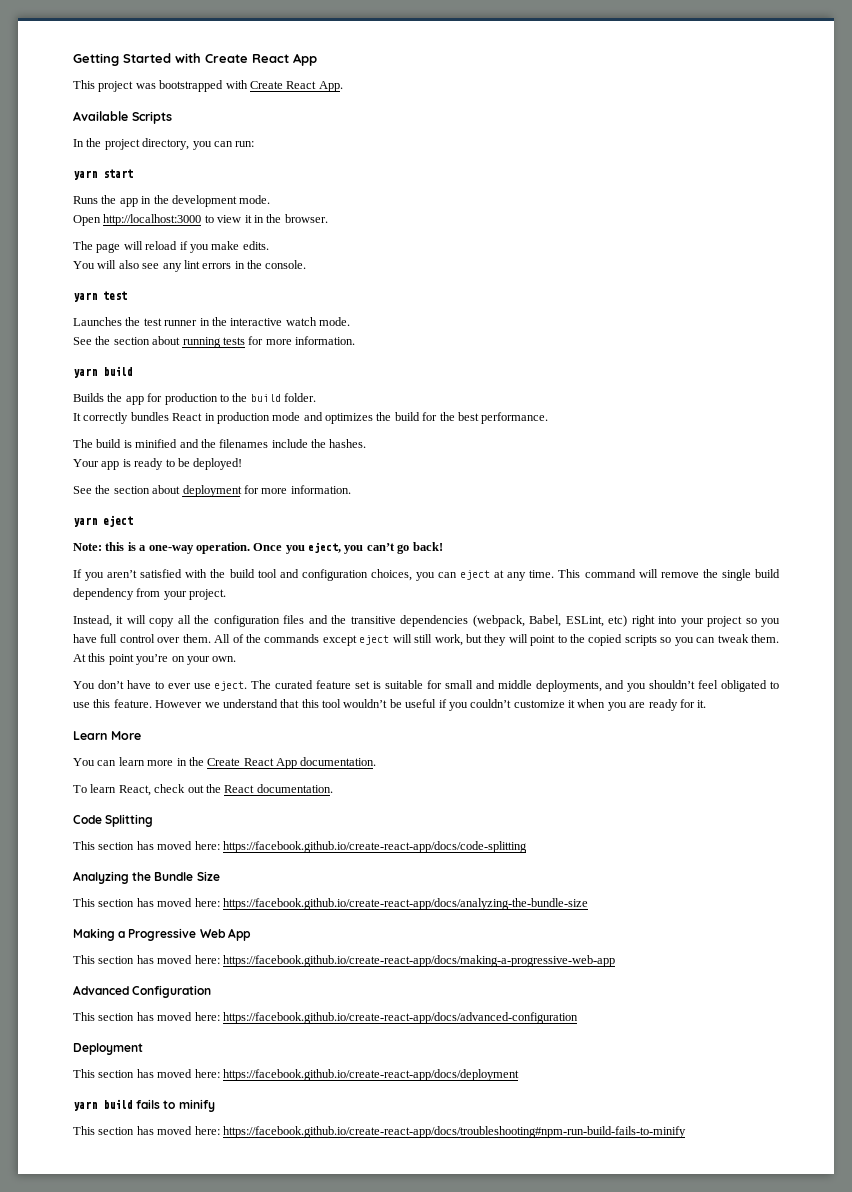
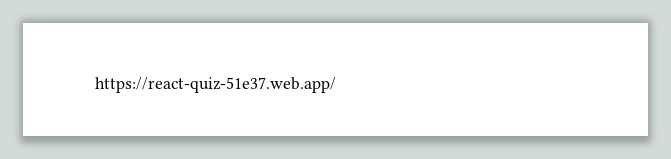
- Getting Started with Create React App
- This project was bootstrapped with Create React App.
- Available Scripts
- In the project directory, you can run:
- yarn start
- Runs the app in the development mode.
- Open http://localhost:3000 to view it in the browser.
- The page will reload if you make edits.
- You will also see any lint errors in the console.
- yarn test
- Launches the test runner in the interactive watch mode.
- See the section about running tests for more information.
- yarn build
- Builds the app for production to the build folder.
- It correctly bundles React in production mode and optimizes the build for the best performance.
- The build is minified and the filenames include the hashes.
- Your app is ready to be deployed!
- See the section about deployment for more information.
- yarn eject
- Note: this is a one-way operation. Once you eject, you can’t go back!
- If you aren’t satisfied with the build tool and configuration choices, you can eject at any time. This command will remove the single build dependency from your project.
- Instead, it will copy all the configuration files and the transitive dependencies (webpack, Babel, ESLint, etc) right into your project so you have full control over them. All of the commands except eject will still work, but they will point to the copied scripts so you can tweak them. At this point you’re on your own.
- You don’t have to ever use eject. The curated feature set is suitable for small and middle deployments, and you shouldn’t feel obligated to use this feature. However we understand that this tool wouldn’t be useful if you couldn’t customize it when you are ready for it.
- Learn More
- You can learn more in the Create React App documentation.
- To learn React, check out the React documentation.
- Code Splitting
- This section has moved here: https://facebook.github.io/create-react-app/docs/code-splitting
- Analyzing the Bundle Size
- This section has moved here: https://facebook.github.io/create-react-app/docs/analyzing-the-bundle-size
- Making a Progressive Web App
- This section has moved here: https://facebook.github.io/create-react-app/docs/making-a-progressive-web-app
- Advanced Configuration
- This section has moved here: https://facebook.github.io/create-react-app/docs/advanced-configuration
- Deployment
- This section has moved here: https://facebook.github.io/create-react-app/docs/deployment
- yarn build fails to minify
- This section has moved here: https://facebook.github.io/create-react-app/docs/troubleshooting#npm-run-build-fails-to-minify
+ https://react-quiz-51e37.web.app/

